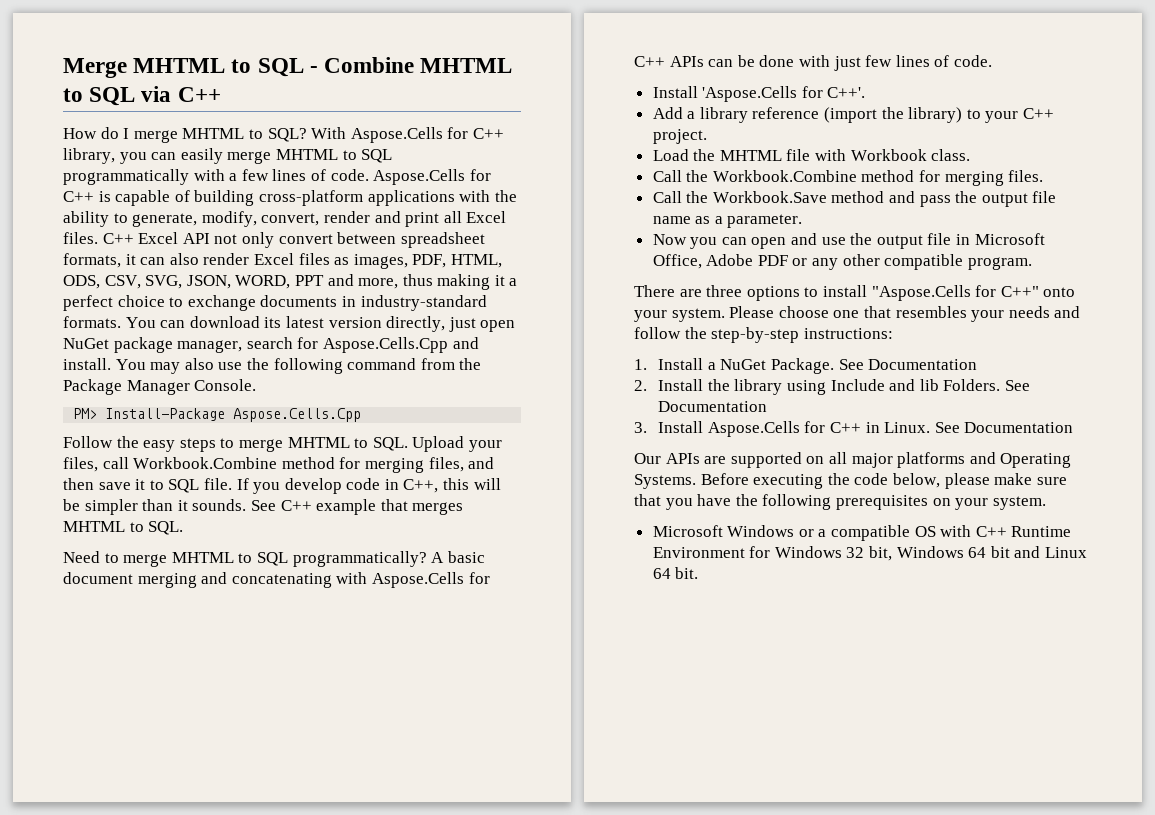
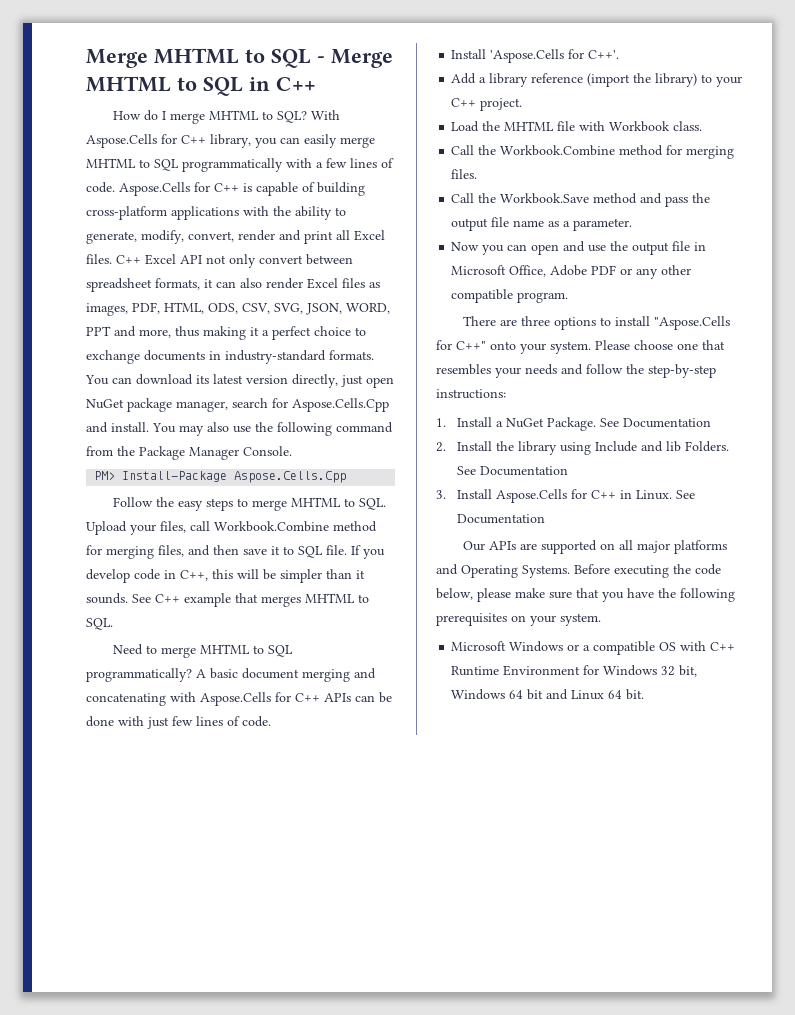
- Merge MHTML to SQL - Combine MHTML to SQL via C++
+ Merge MHTML to SQL - Merge MHTML to SQL in C++

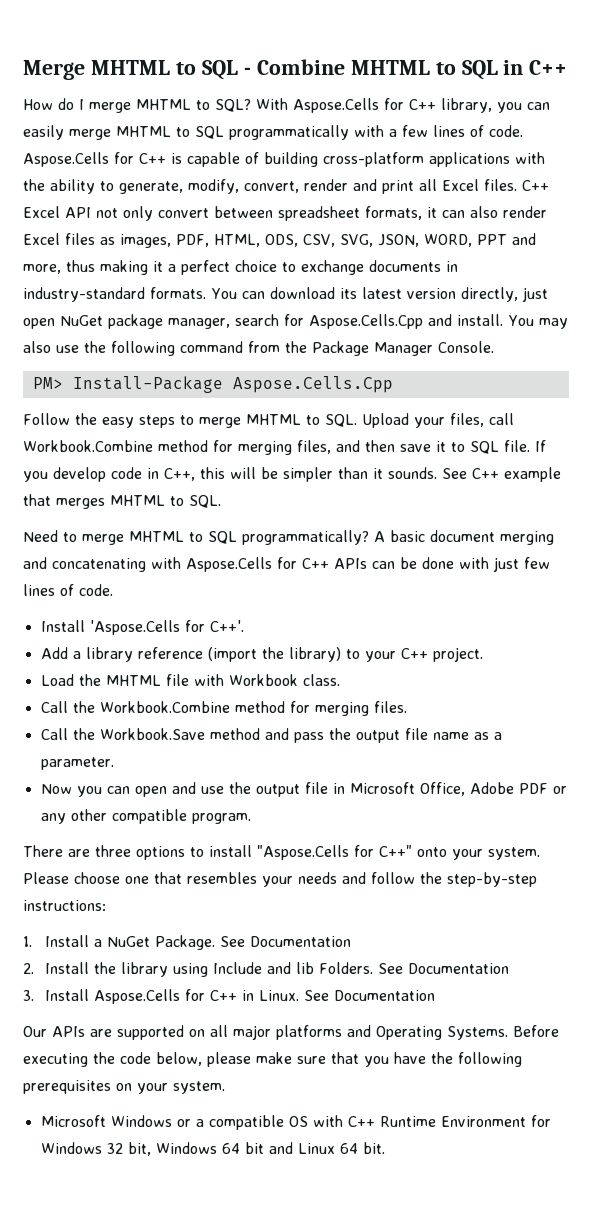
- Merge MHTML to SQL - Merge MHTML to SQL in C++
+ Merge MHTML to SQL - Combine MHTML to SQL in C++

